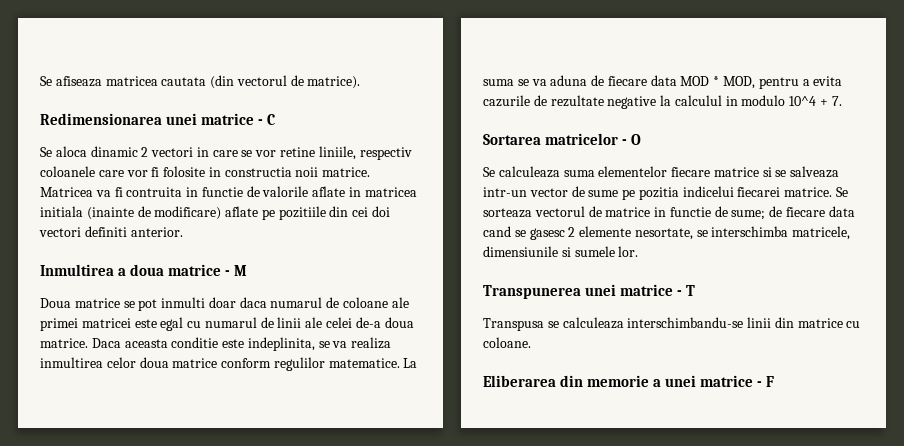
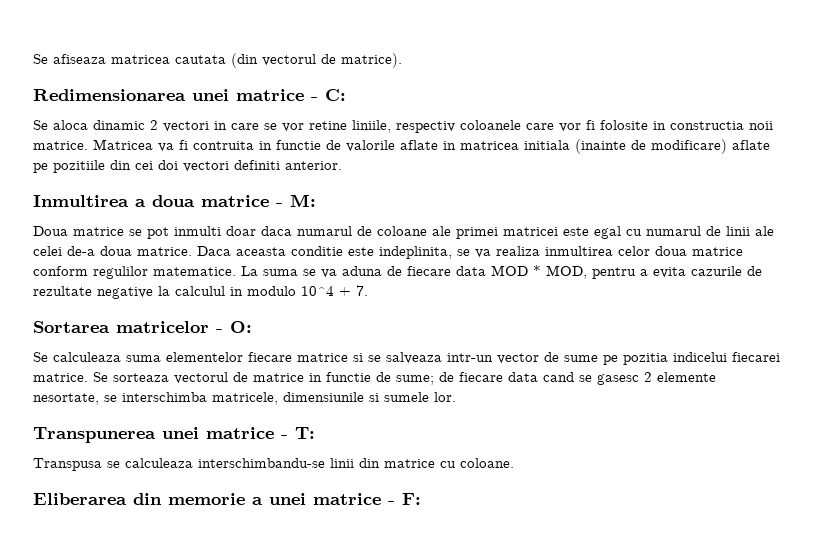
- Redimensionarea unei matrice - C
+ Redimensionarea unei matrice - C:
- Inmultirea a doua matrice - M
+ Inmultirea a doua matrice - M:
- Sortarea matricelor - O
+ Sortarea matricelor - O:
- Transpunerea unei matrice - T
+ Transpunerea unei matrice - T:
- Eliberarea din memorie a unei matrice - F
+ Eliberarea din memorie a unei matrice - F:

